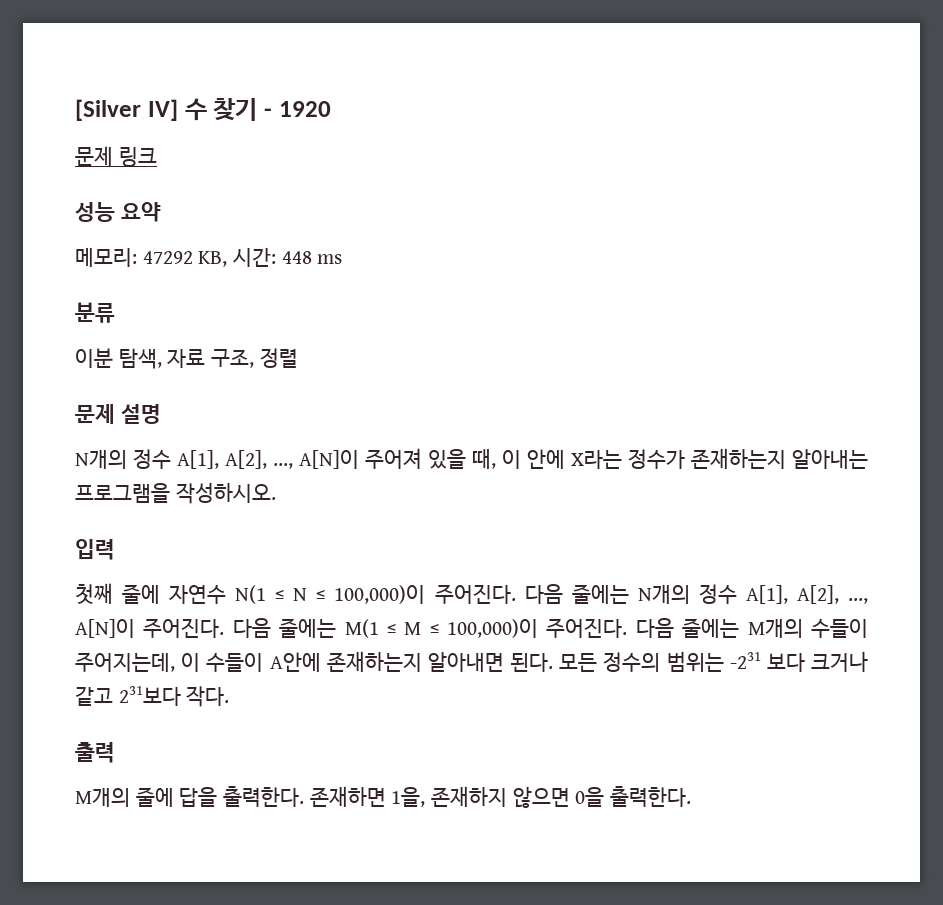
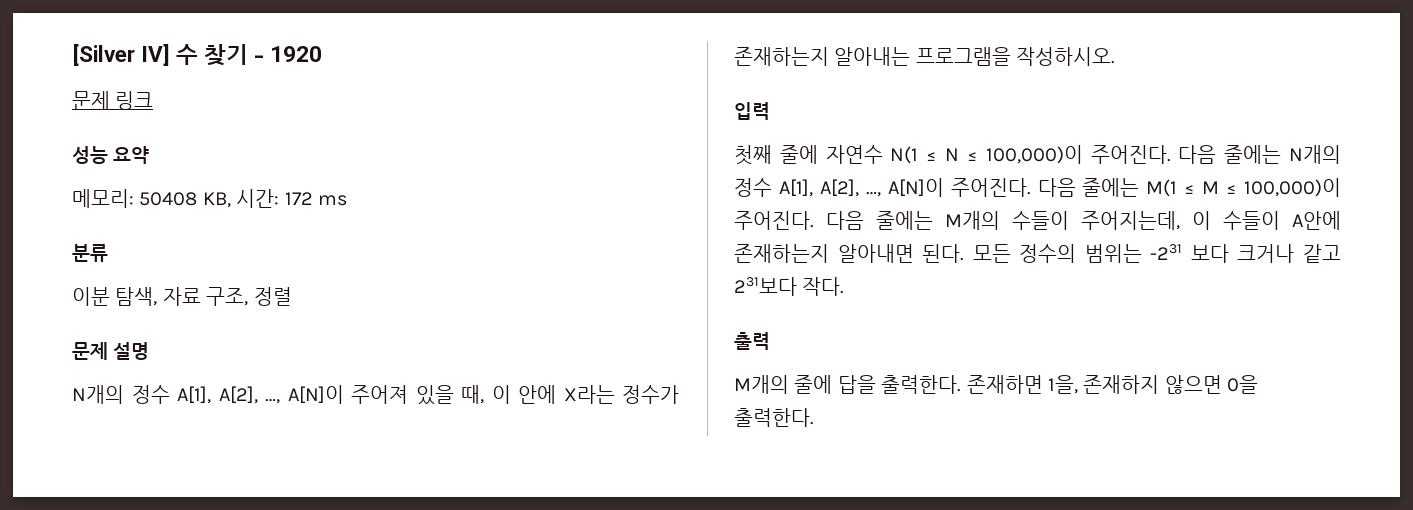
- 메모리: 47292 KB, 시간: 448 ms
+ 메모리: 50408 KB, 시간: 172 ms

